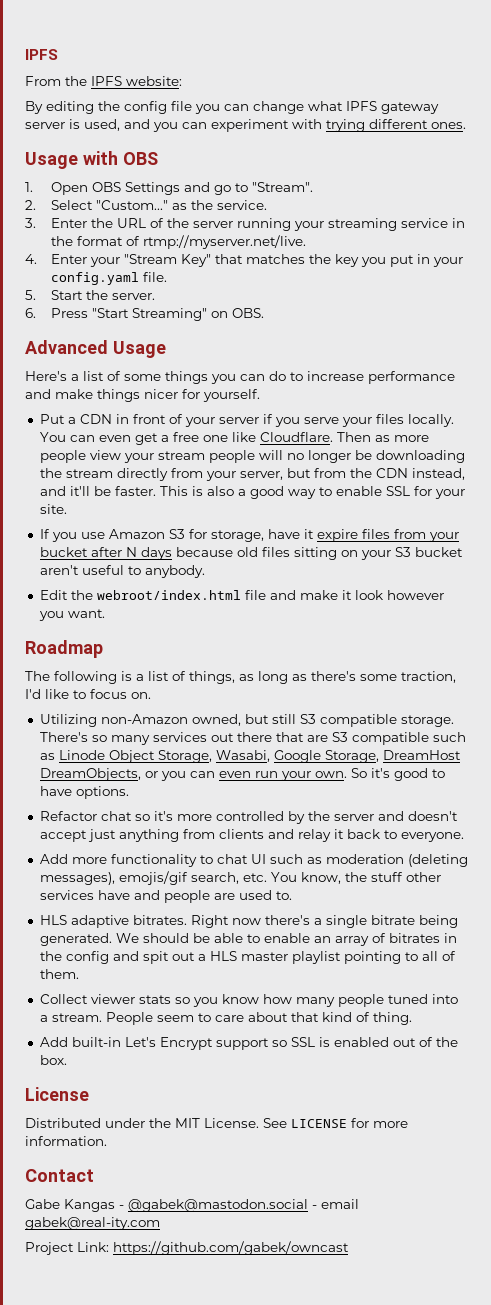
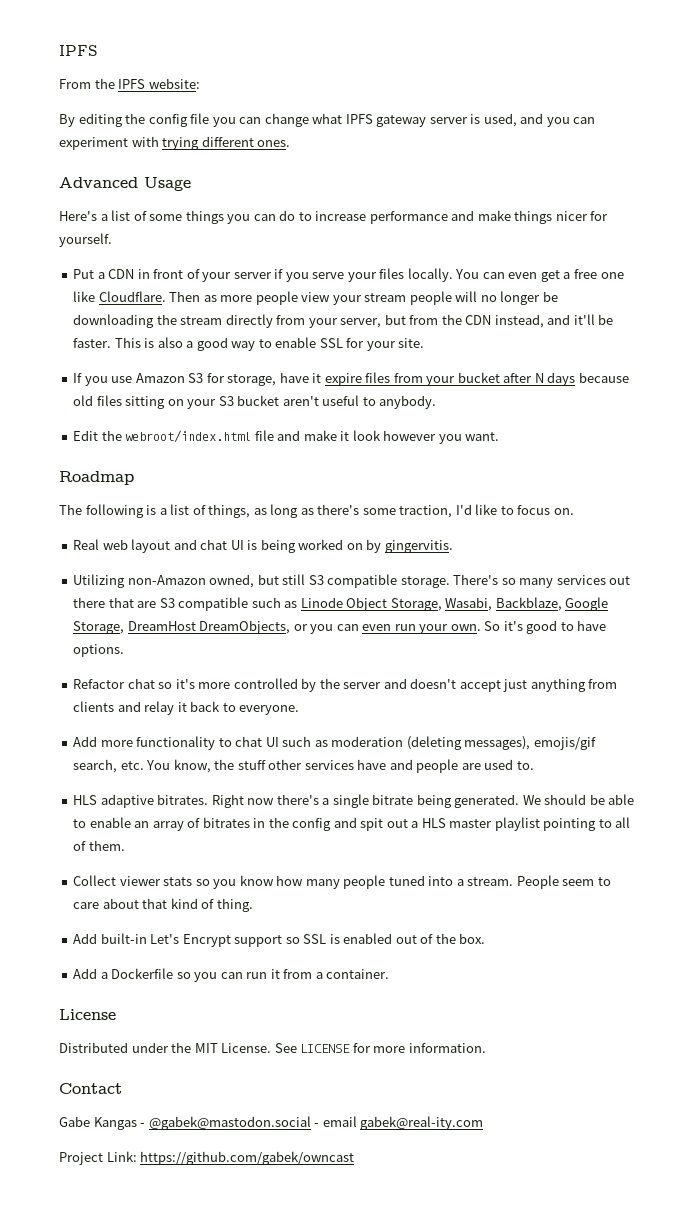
- Usage with OBS
- 1. Open OBS Settings and go to "Stream".
- 2. Select "Custom..." as the service.
- 3. Enter the URL of the server running your streaming service in the format of rtmp://myserver.net/live.
- 4. Enter your "Stream Key" that matches the key you put in your config.yaml file.
- 5. Start the server.
- 6. Press "Start Streaming" on OBS.
+ Real web layout and chat UI is being worked on by gingervitis.
- There's so many services out there that are S3 compatible such as Linode Object Storage, Wasabi, Google Storage, DreamHost DreamObjects, or you can even run your own.
+ There's so many services out there that are S3 compatible such as Linode Object Storage, Wasabi, Backblaze, Google Storage, DreamHost DreamObjects, or you can even run your own.
+ Add a Dockerfile so you can run it from a container.

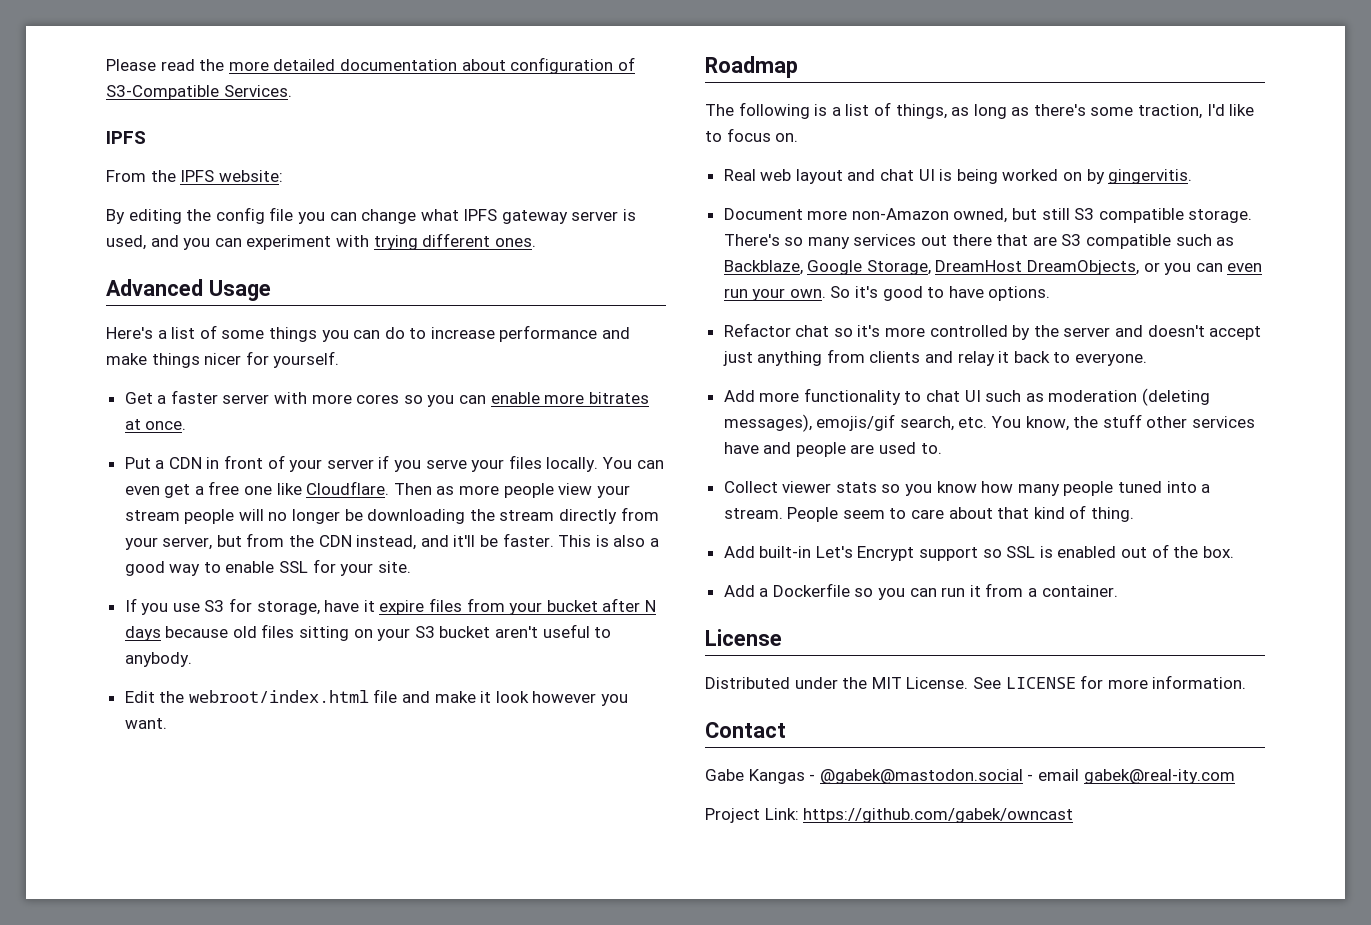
+ Please read the more detailed documentation about configuration of S3-Compatible Services.
+ Get a faster server with more cores so you can enable more bitrates at once.
- If you use Amazon S3 for storage, have it expire files from your bucket after N days because old files sitting on your S3 bucket aren't useful to anybody.
+ If you use S3 for storage, have it expire files from your bucket after N days because old files sitting on your S3 bucket aren't useful to anybody.
- Utilizing non-Amazon owned, but still S3 compatible storage.
+ Document more non-Amazon owned, but still S3 compatible storage.
- There's so many services out there that are S3 compatible such as Linode Object Storage, Wasabi, Backblaze, Google Storage, DreamHost DreamObjects, or you can even run your own.
+ There's so many services out there that are S3 compatible such as Backblaze, Google Storage, DreamHost DreamObjects, or you can even run your own.
- HLS adaptive bitrates. Right now there's a single bitrate being generated. We should be able to enable an array of bitrates in the config and spit out a HLS master playlist pointing to all of them.

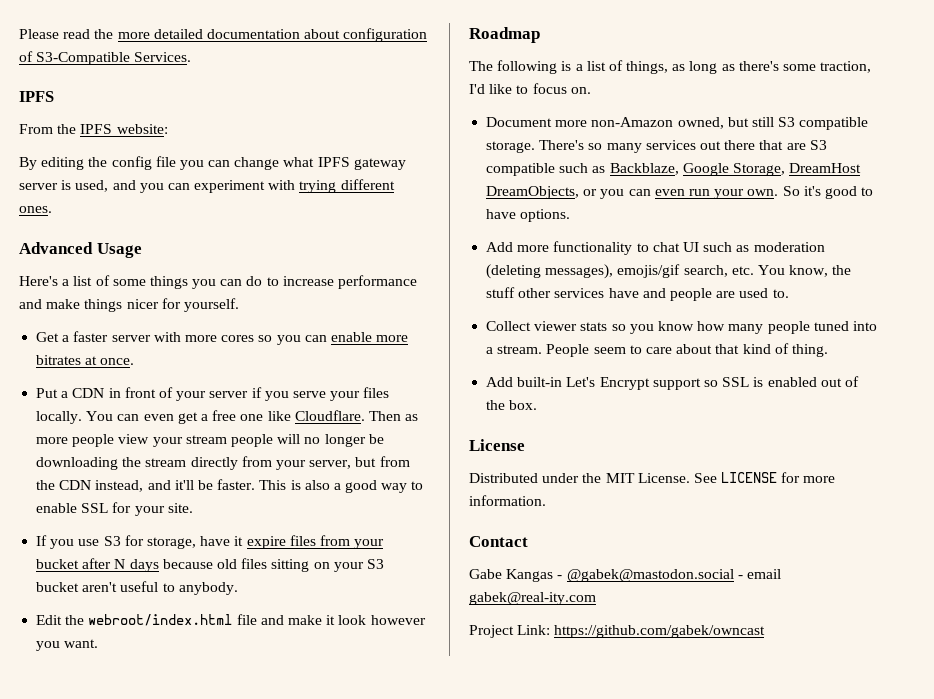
- Real web layout and chat UI is being worked on by gingervitis.
- Refactor chat so it's more controlled by the server and doesn't accept just anything from clients and relay it back to everyone.
- Add a Dockerfile so you can run it from a container.

